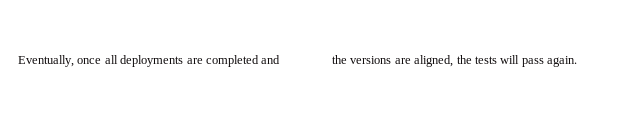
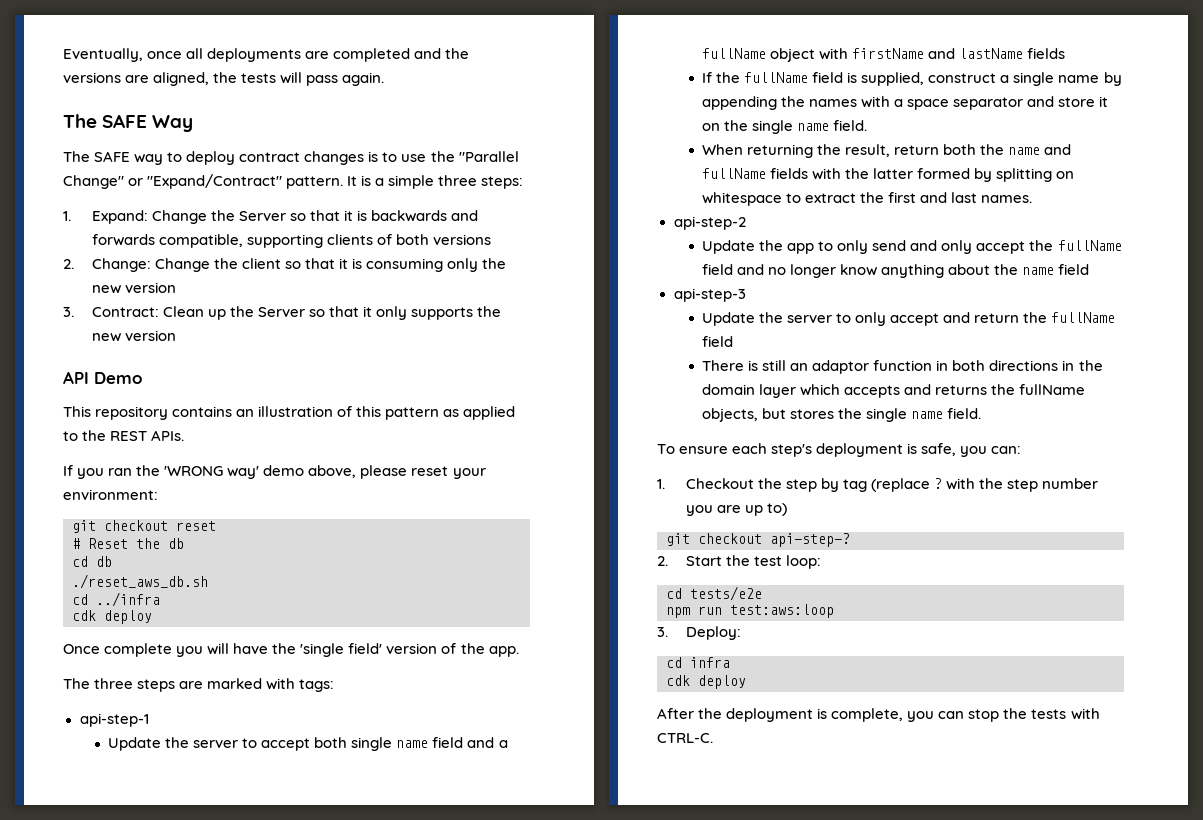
+ The SAFE Way
+ The SAFE way to deploy contract changes is to use the "Parallel Change" or "Expand/Contract" pattern. It is a simple three steps:
+ 1. Expand: Change the Server so that it is backwards and forwards compatible, supporting clients of both versions
+ 2. Change: Change the client so that it is consuming only the new version
+ 3. Contract: Clean up the Server so that it only supports the new version
+ API Demo
+ This repository contains an illustration of this pattern as applied to the REST APIs.
+ If you ran the 'WRONG way' demo above, please reset your environment:
+ git checkout reset
+ # Reset the db
+ cd db
+ ./reset_aws_db.sh
+ cd ../infra
+ cdk deploy
+ Once complete you will have the 'single field' version of the app.
+ The three steps are marked with tags:
+ api-step-1
+ Update the server to accept both single name field and a fullName object with firstName and lastName fields
+ If the fullName field is supplied, construct a single name by appending the names with a space separator and store it on the single name field.
+ When returning the result, return both the name and fullName fields with the latter formed by splitting on whitespace to extract the first and last names.
+ api-step-2
+ Update the app to only send and only accept the fullName field and no longer know anything about the name field
+ api-step-3
+ Update the server to only accept and return the fullName field
+ There is still an adaptor function in both directions in the domain layer which accepts and returns the fullName objects, but stores the single name field.
+ To ensure each step's deployment is safe, you can:
+ 1. Checkout the step by tag (replace ? with the step number you are up to)
+ git checkout api-step-?
+ 2. Start the test loop:
+ cd tests/e2e
+ npm run test:aws:loop
+ 3. Deploy:
+ cd infra
+ cdk deploy
+ After the deployment is complete, you can stop the tests with CTRL-C.

